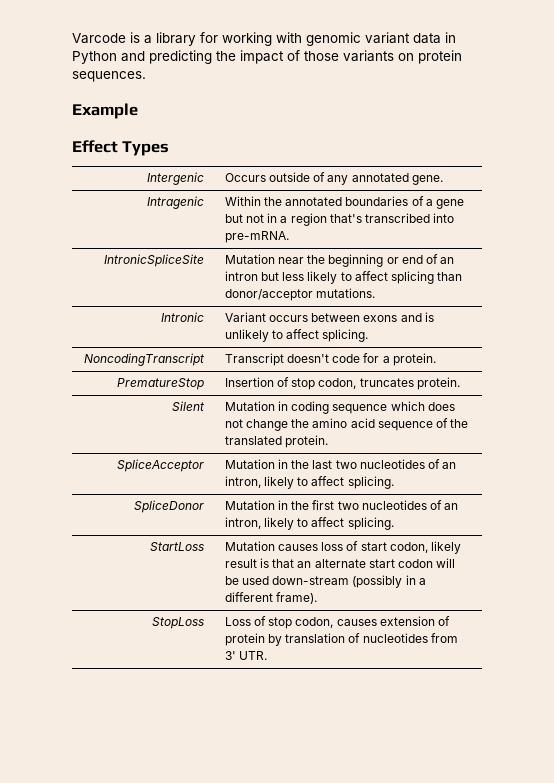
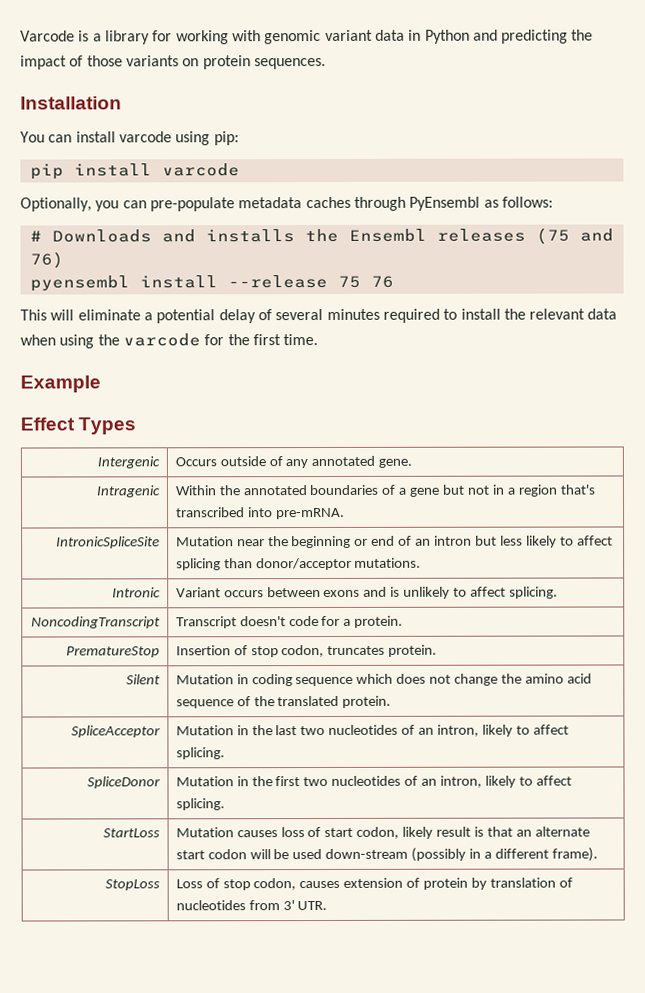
+ Installation
+ You can install varcode using pip:
+ pip install varcode
+ Optionally, you can pre-populate metadata caches through PyEnsembl as follows:
+ # Downloads and installs the Ensembl releases (75 and 76)
+ pyensembl install --release 75 76
+ This will eliminate a potential delay of several minutes required to install the relevant data when using the varcode for the first time.

